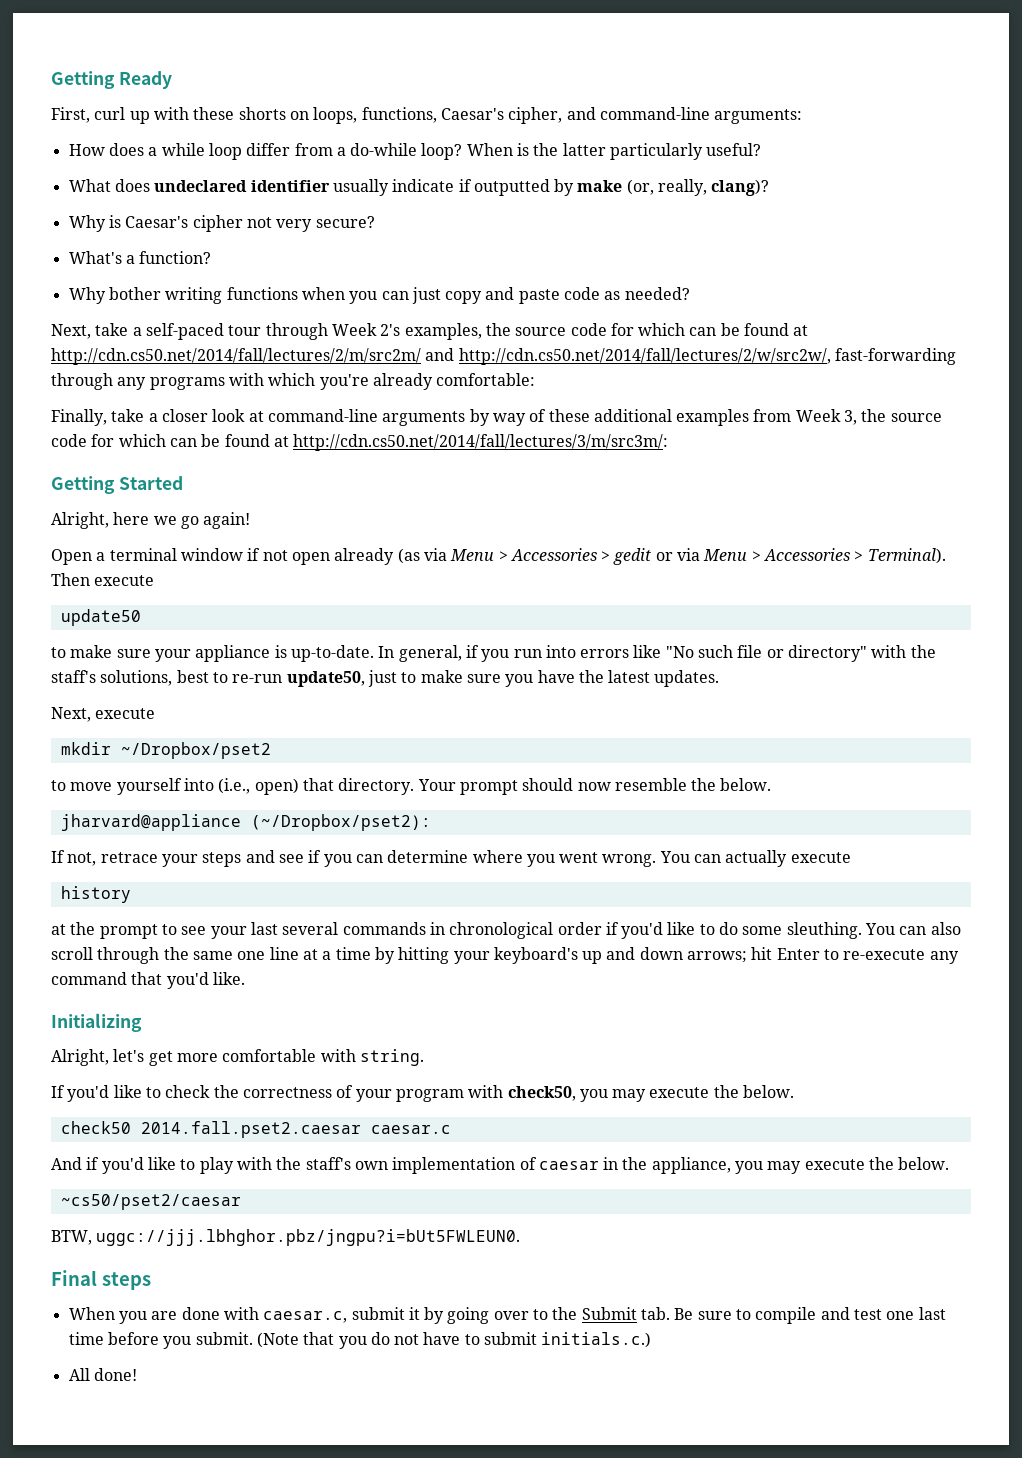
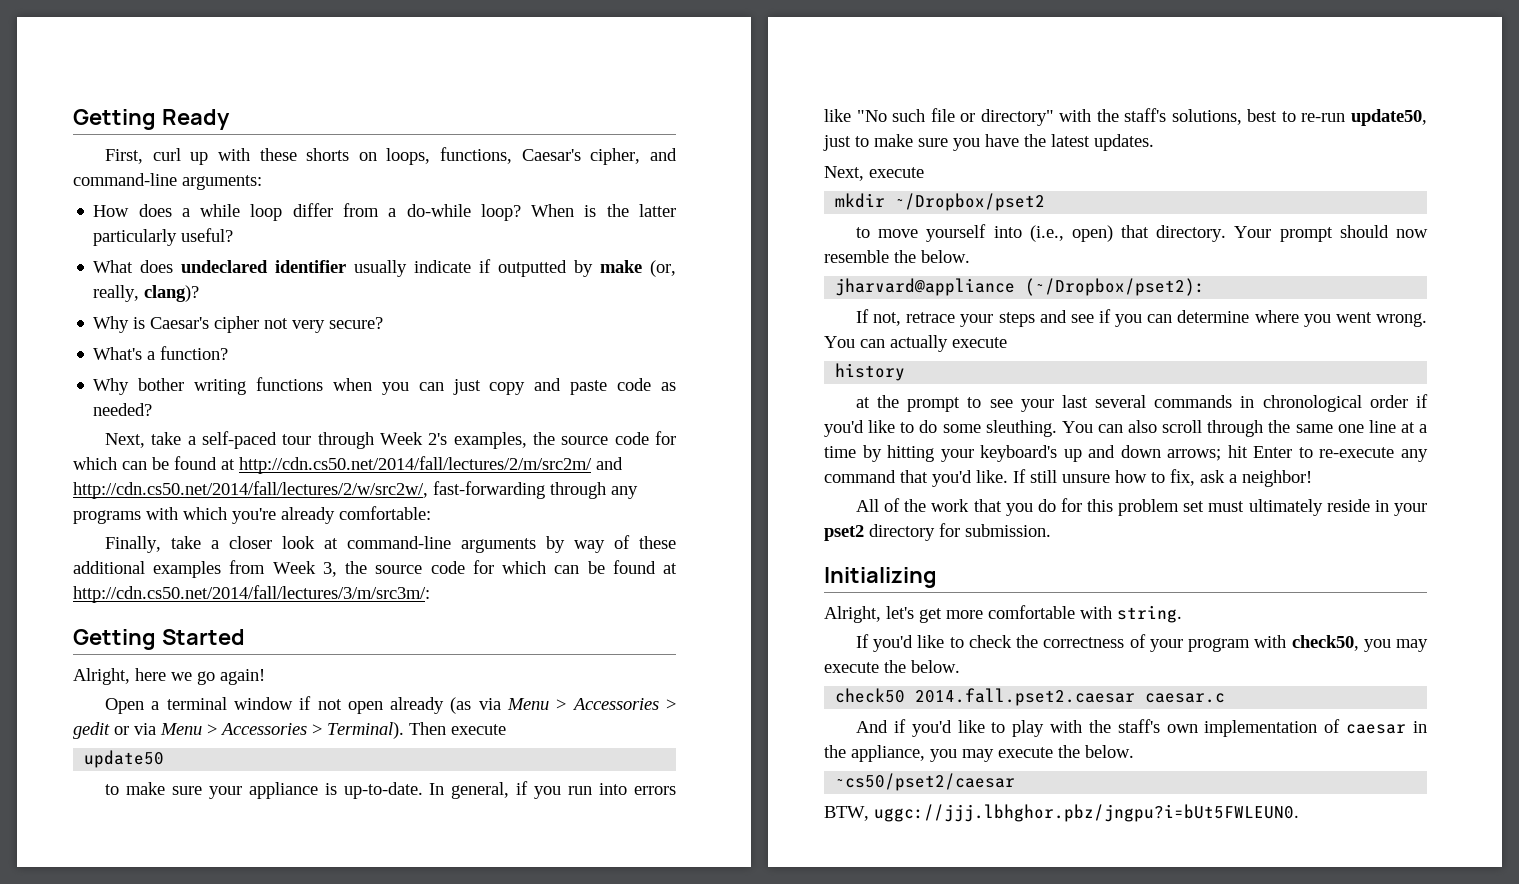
+ If still unsure how to fix, ask a neighbor!
+ All of the work that you do for this problem set must ultimately reside in your pset2 directory for submission.
- Final steps
- When you are done with caesar.c, submit it by going over to the Submit tab. Be sure to compile and test one last time before you submit. (Note that you do not have to submit initials.c.)
- All done!

